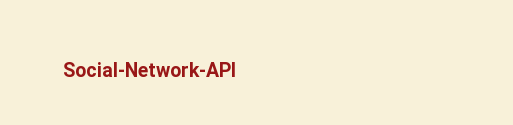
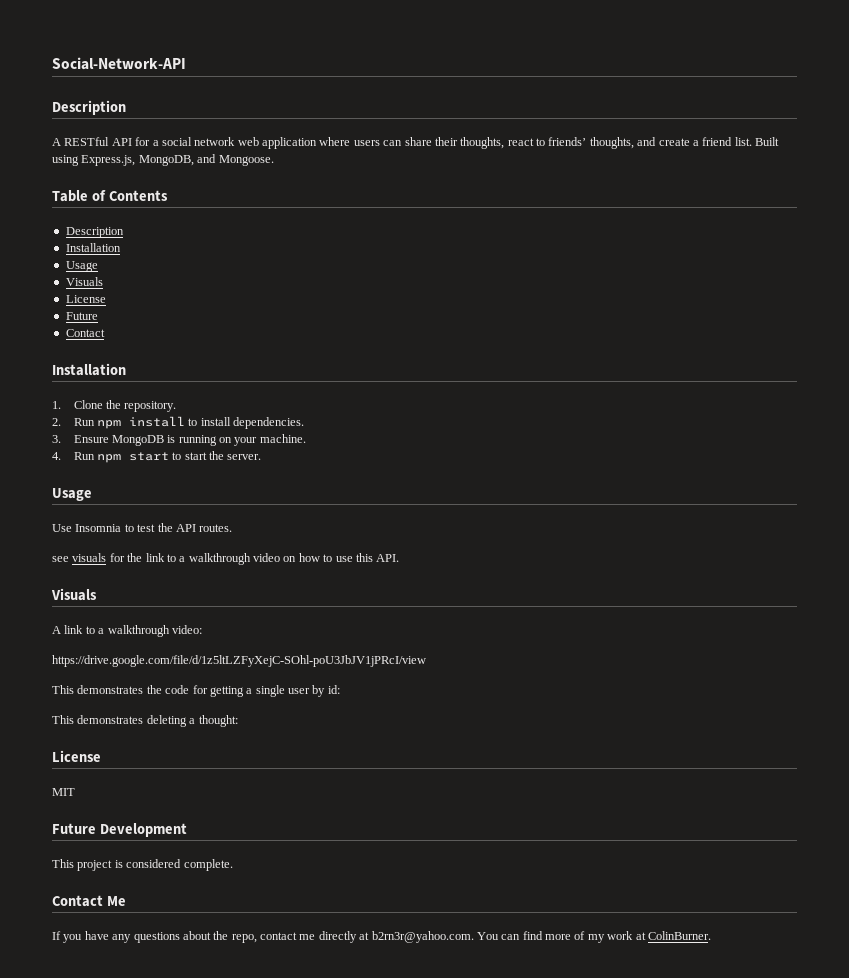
  Social-Network-API
+ Description
+ A RESTful API for a social network web application where users can share their thoughts, react to friends’ thoughts, and create a friend list. Built using Express.js, MongoDB, and Mongoose.
+ Table of Contents
+ Description
+ Installation
+ Usage
+ Visuals
+ License
+ Future
+ Contact
+ Installation
+ 1. Clone the repository.
+ 2. Run npm install to install dependencies.
+ 3. Ensure MongoDB is running on your machine.
+ 4. Run npm start to start the server.
+ Usage
+ Use Insomnia to test the API routes.
+ see visuals for the link to a walkthrough video on how to use this API.
+ Visuals
+ A link to a walkthrough video:
+ https://drive.google.com/file/d/1z5ltLZFyXejC-SOhl-poU3JbJV1jPRcI/view
+ This demonstrates the code for getting a single user by id:
+ This demonstrates deleting a thought:
+ License
+ MIT
+ Future Development
+ This project is considered complete.
+ Contact Me
+ If you have any questions about the repo, contact me directly at b2rn3r@yahoo.com. You can find more of my work at ColinBurner.

